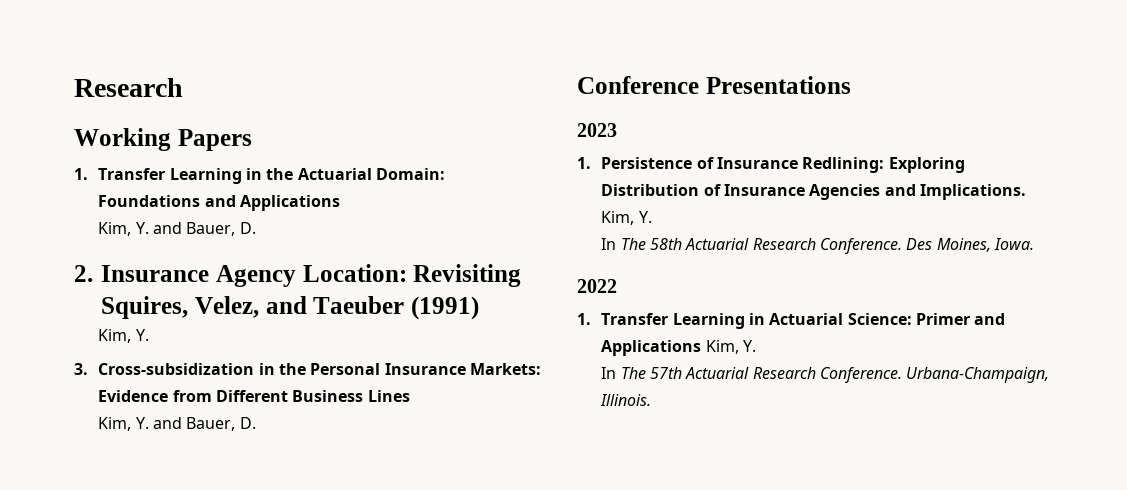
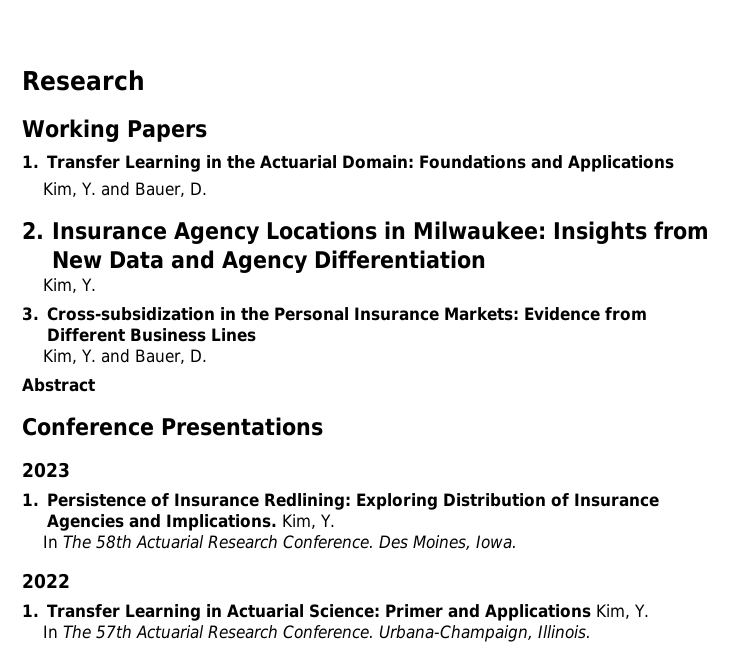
- 2. Insurance Agency Location: Revisiting Squires, Velez, and Taeuber (1991)
+ 2. Insurance Agency Locations in Milwaukee: Insights from New Data and Agency Differentiation
+ Abstract

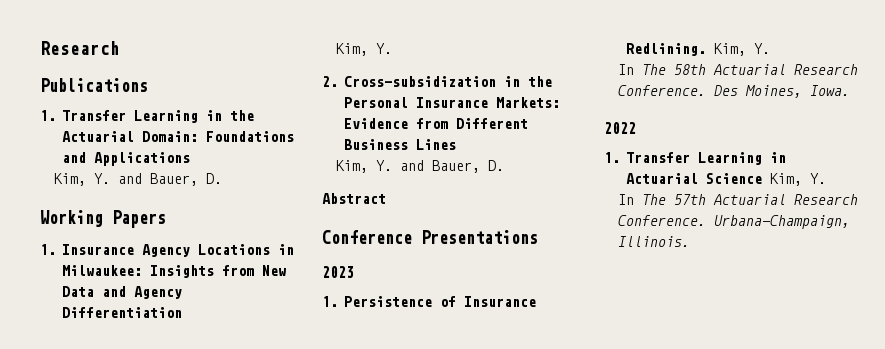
- Working Papers
+ Publications
- 2. Insurance Agency Locations in Milwaukee: Insights from New Data and Agency Differentiation
+ Working Papers
+ 1. Insurance Agency Locations in Milwaukee: Insights from New Data and Agency Differentiation
- 3. Cross-subsidization in the Personal Insurance Markets: Evidence from Different Business Lines
+ 2. Cross-subsidization in the Personal Insurance Markets: Evidence from Different Business Lines
- 1. Persistence of Insurance Redlining: Exploring Distribution of Insurance Agencies and Implications.
+ 1. Persistence of Insurance Redlining.
- 1. Transfer Learning in Actuarial Science: Primer and Applications Kim, Y.
+ 1. Transfer Learning in Actuarial Science Kim, Y.

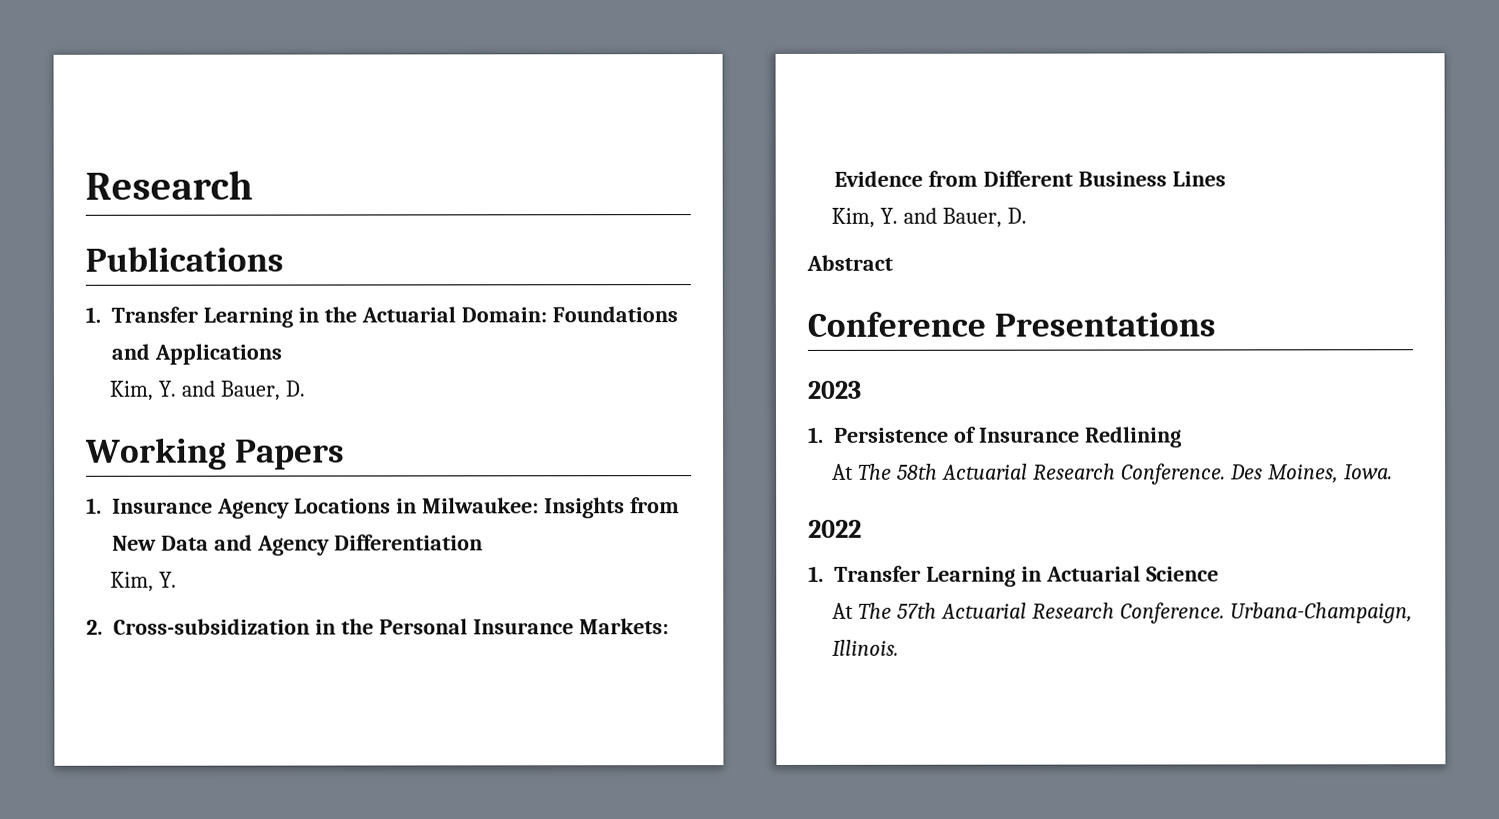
- 1. Persistence of Insurance Redlining. Kim, Y.
- In The 58th Actuarial Research Conference.
+ 1. Persistence of Insurance Redlining
+ At The 58th Actuarial Research Conference.
- 1. Transfer Learning in Actuarial Science Kim, Y.
- In The 57th Actuarial Research Conference.
+ 1. Transfer Learning in Actuarial Science
+ At The 57th Actuarial Research Conference.

